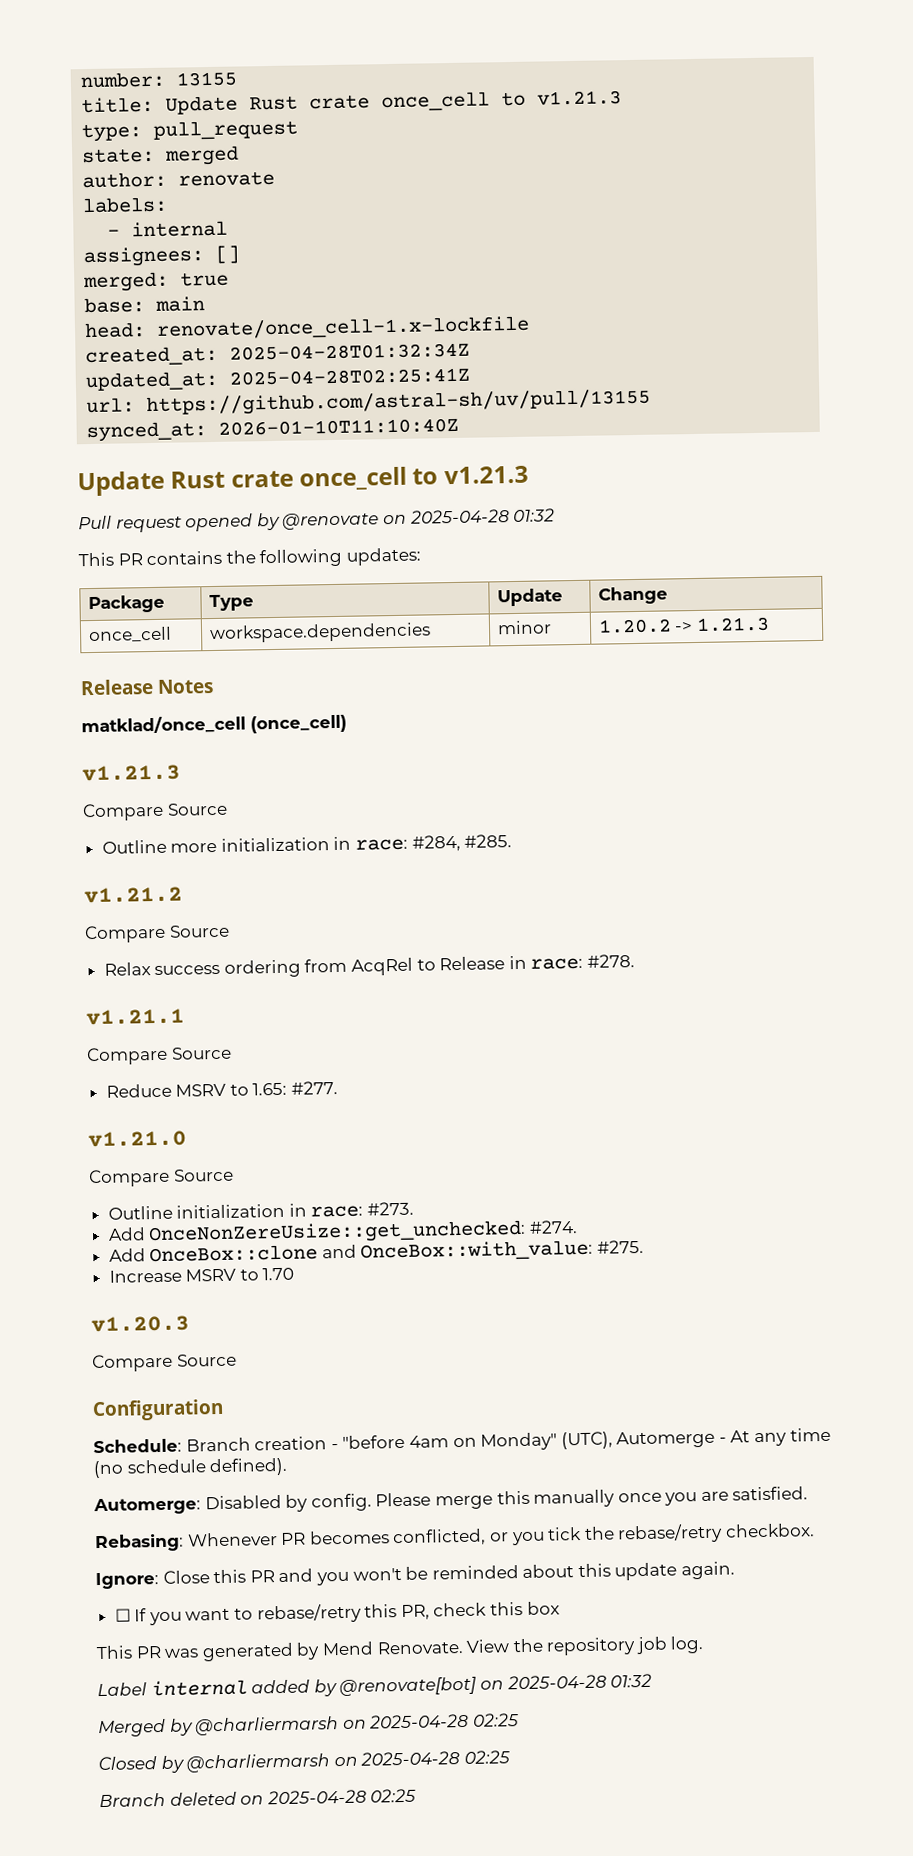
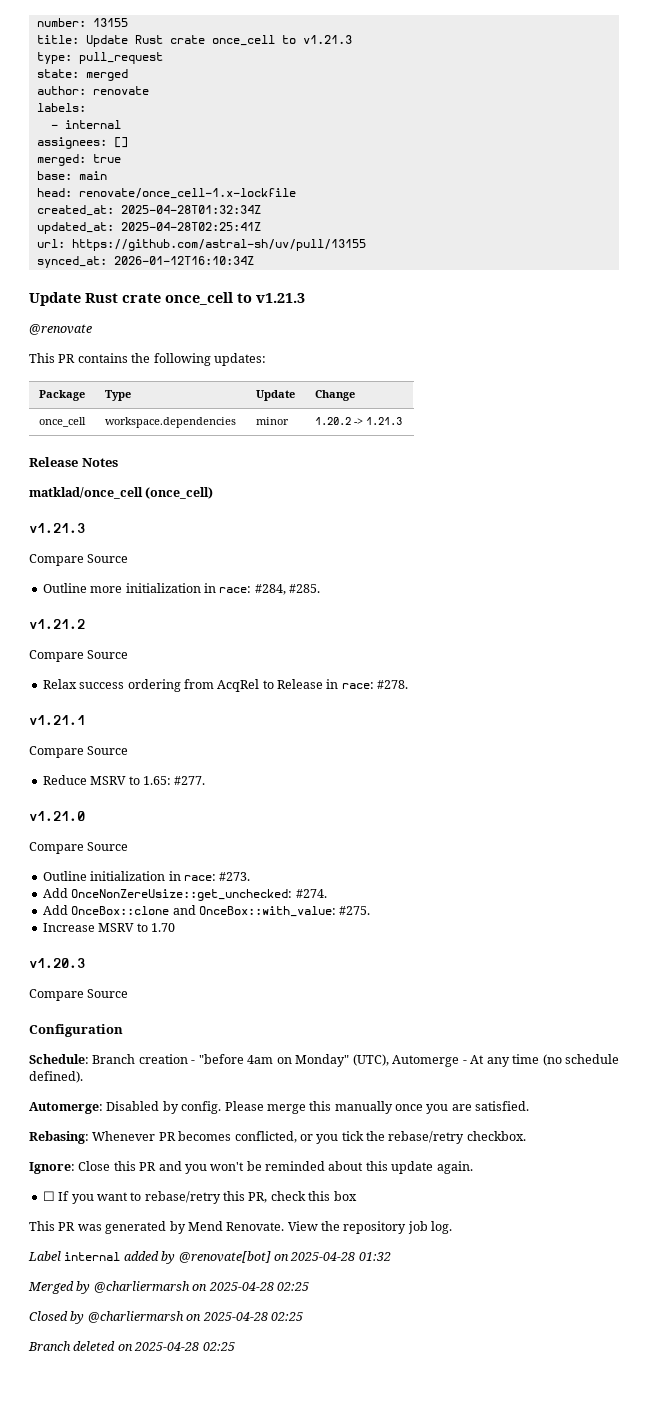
- synced_at: 2026-01-10T11:10:40Z
+ synced_at: 2026-01-12T16:10:34Z
  Update Rust crate once_cell to v1.21.3
- Pull request opened by @renovate on 2025-04-28 01:32
+ @renovate

